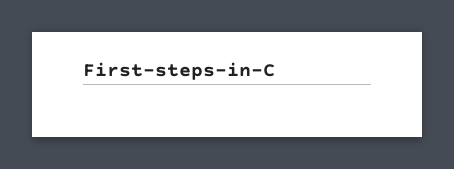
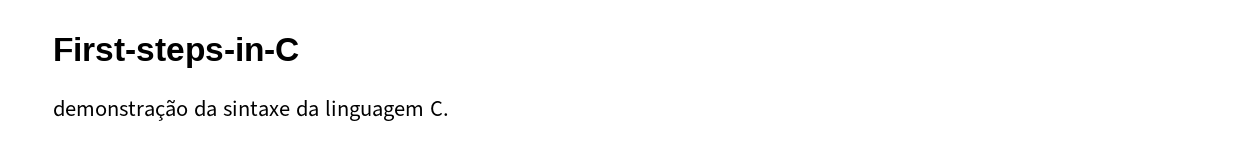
+ demonstração da sintaxe da linguagem C.

